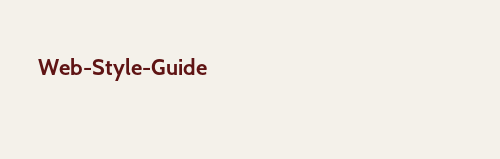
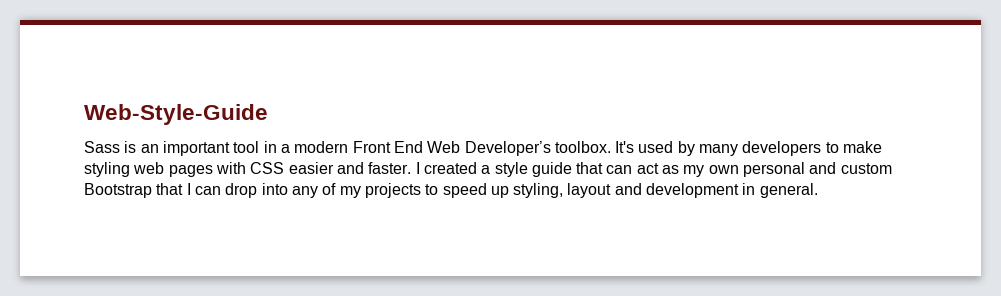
+ Sass is an important tool in a modern Front End Web Developer’s toolbox. It's used by many developers to make styling web pages with CSS easier and faster. I created a style guide that can act as my own personal and custom Bootstrap that I can drop into any of my projects to speed up styling, layout and development in general.

